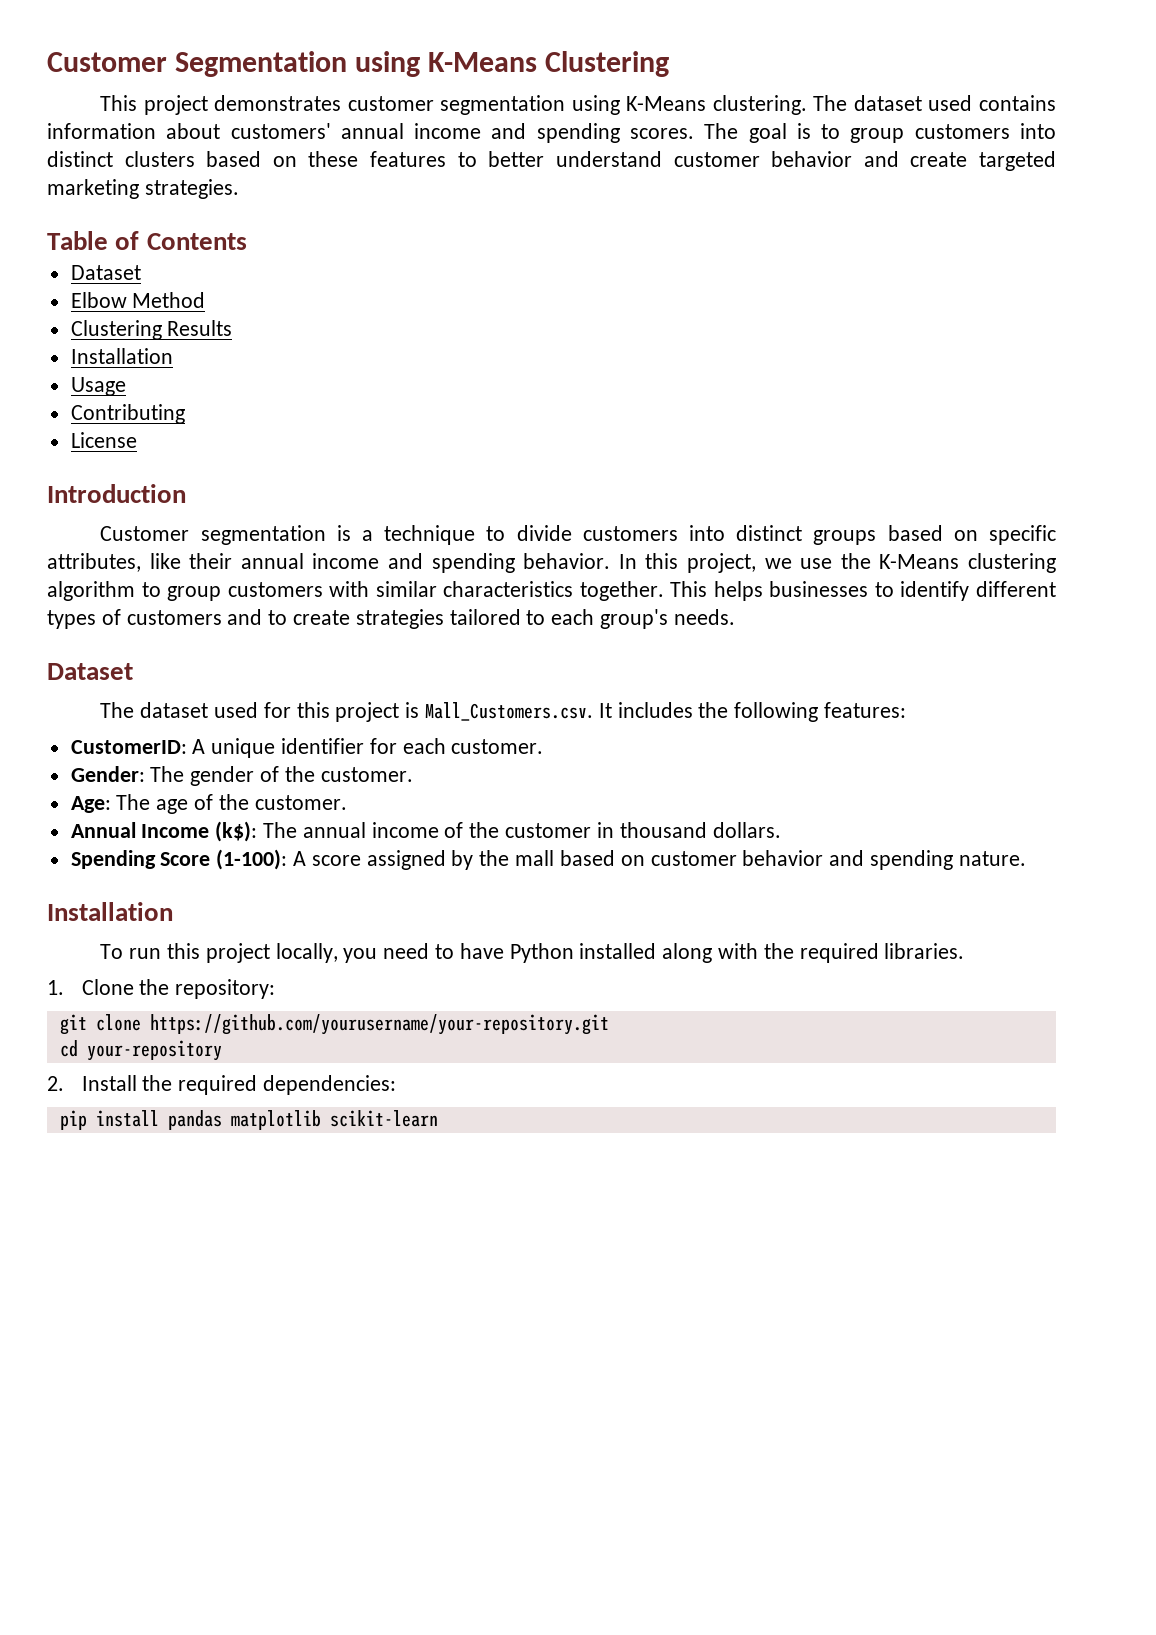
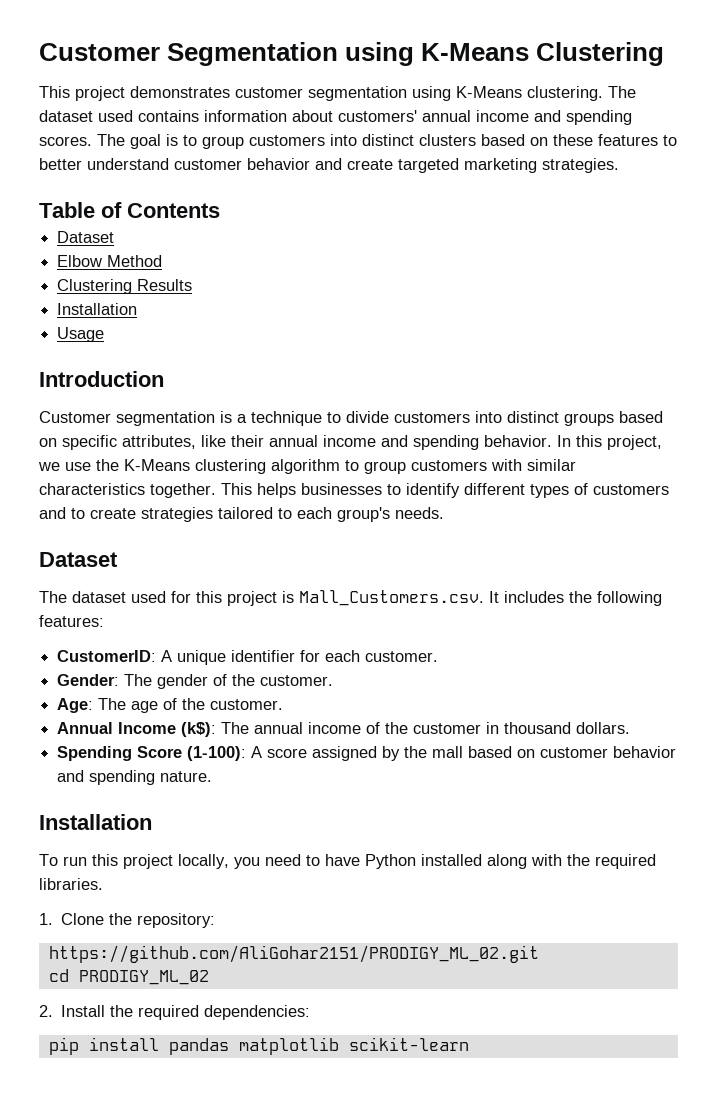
- Contributing
- License
- git clone https://github.com/yourusername/your-repository.git
+ https://github.com/AliGohar2151/PRODIGY_ML_02.git
- cd your-repository
+ cd PRODIGY_ML_02

